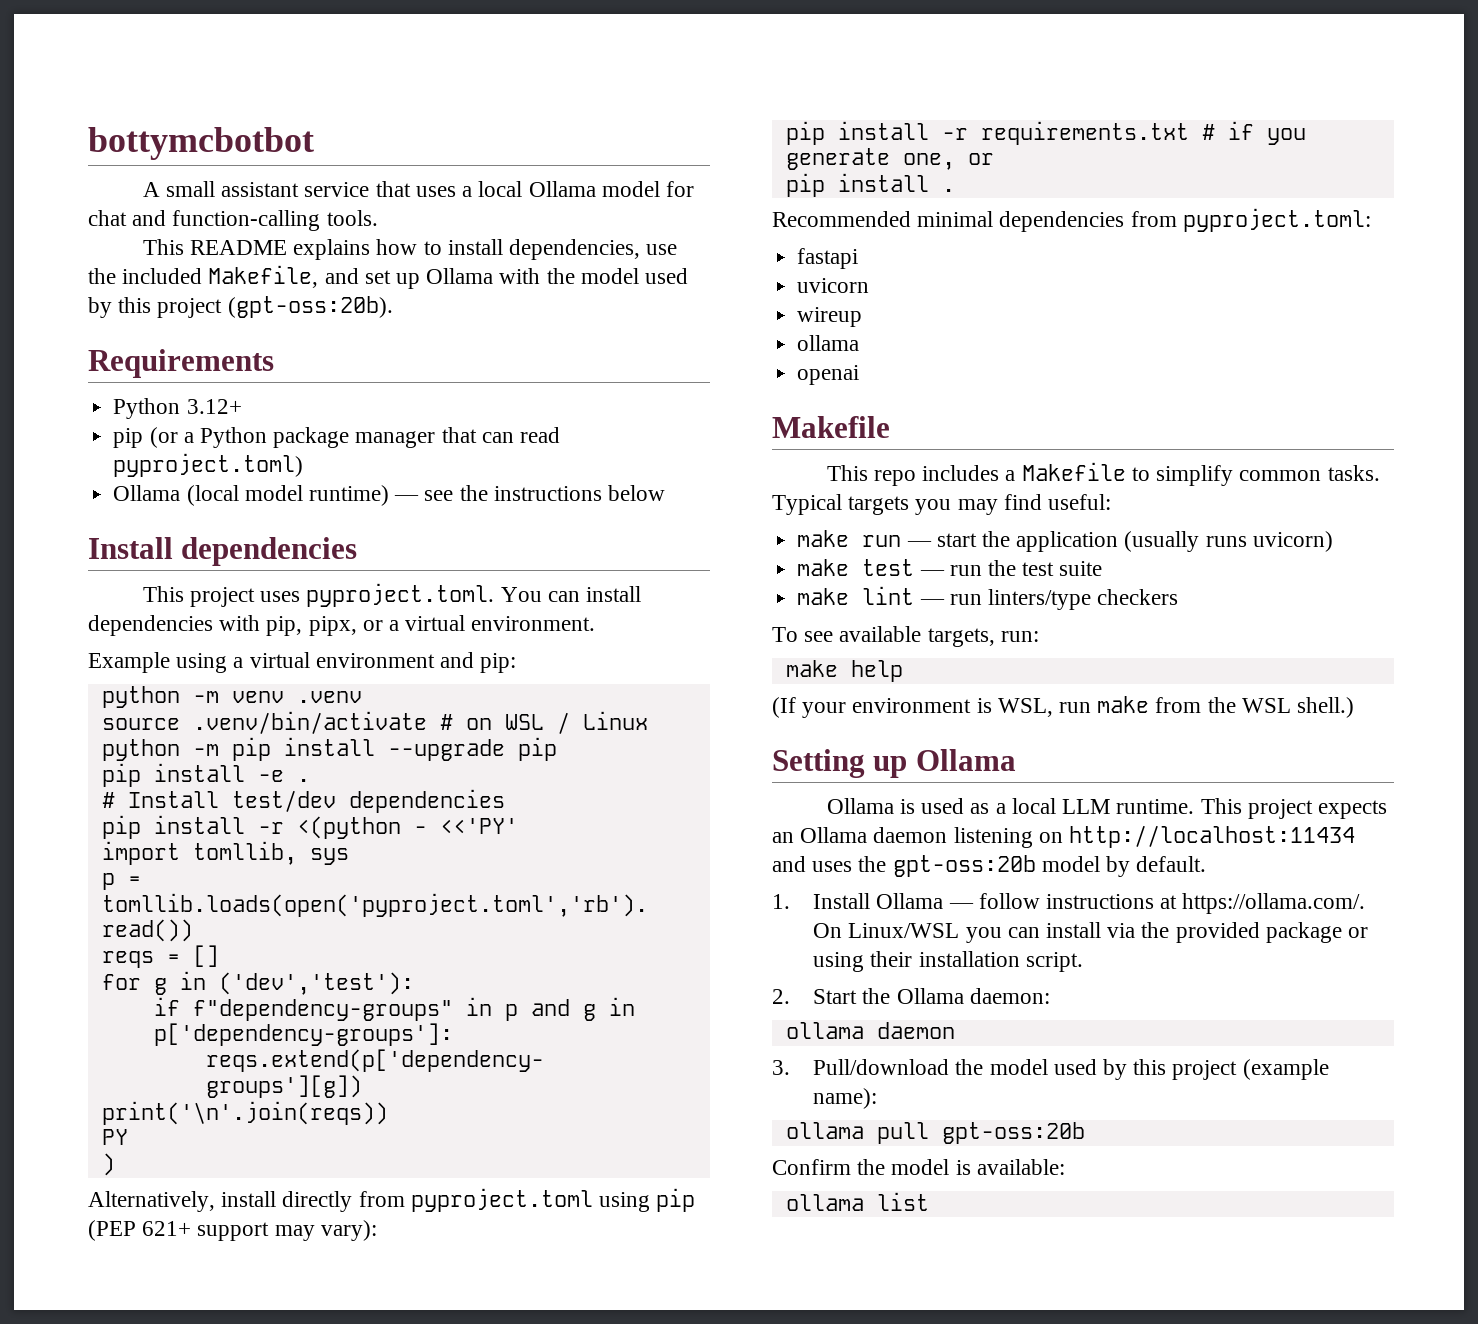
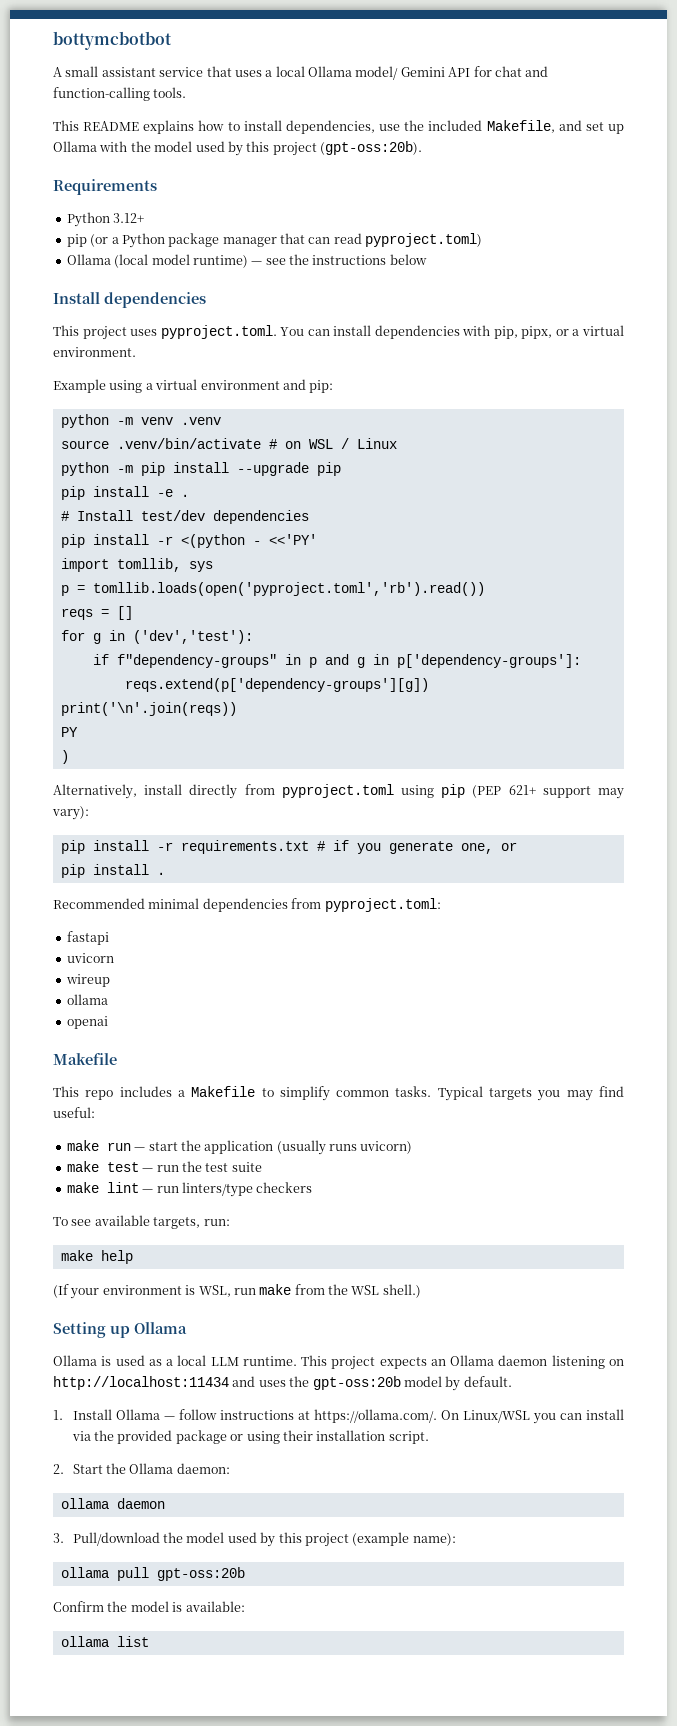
- A small assistant service that uses a local Ollama model for chat and function-calling tools.
+ A small assistant service that uses a local Ollama model/ Gemini API for chat and function-calling tools.

